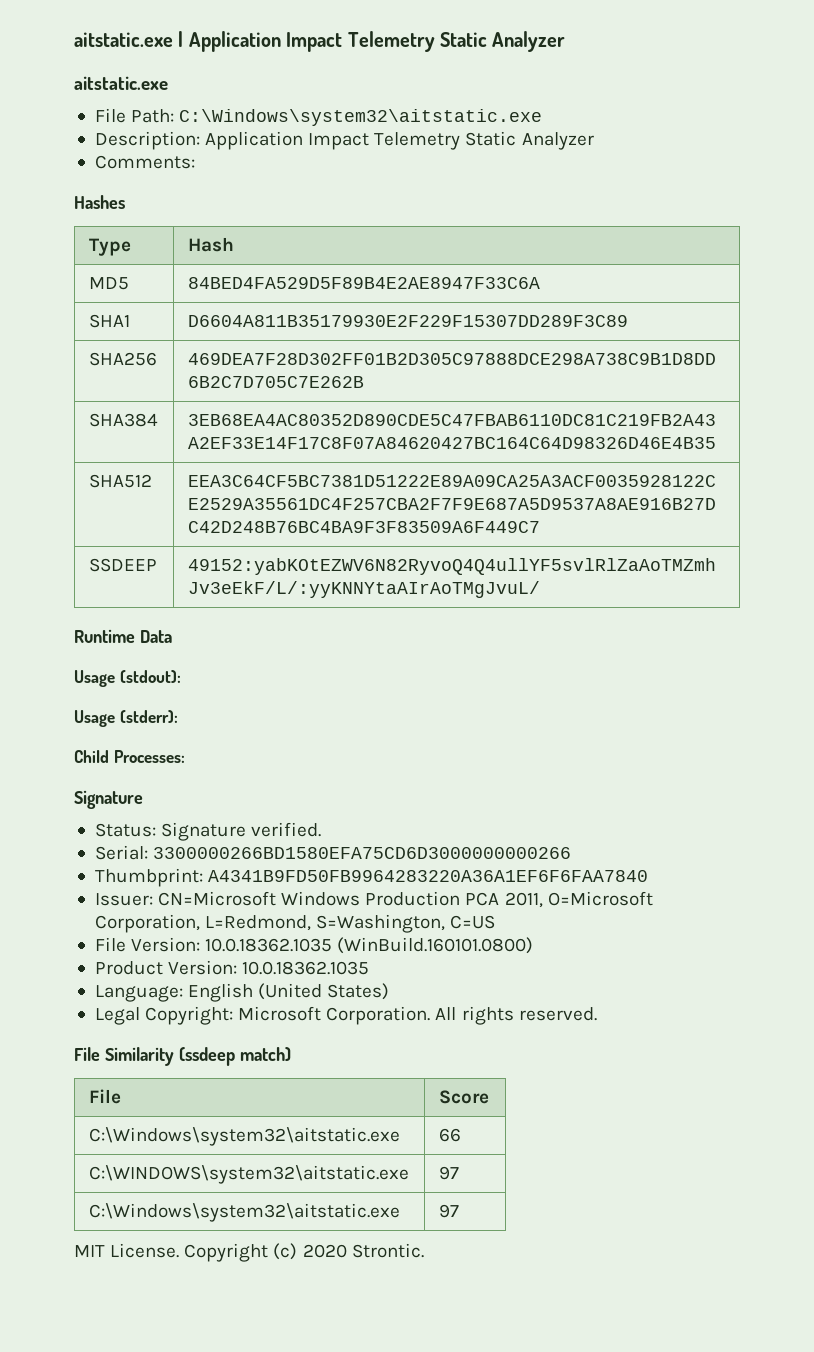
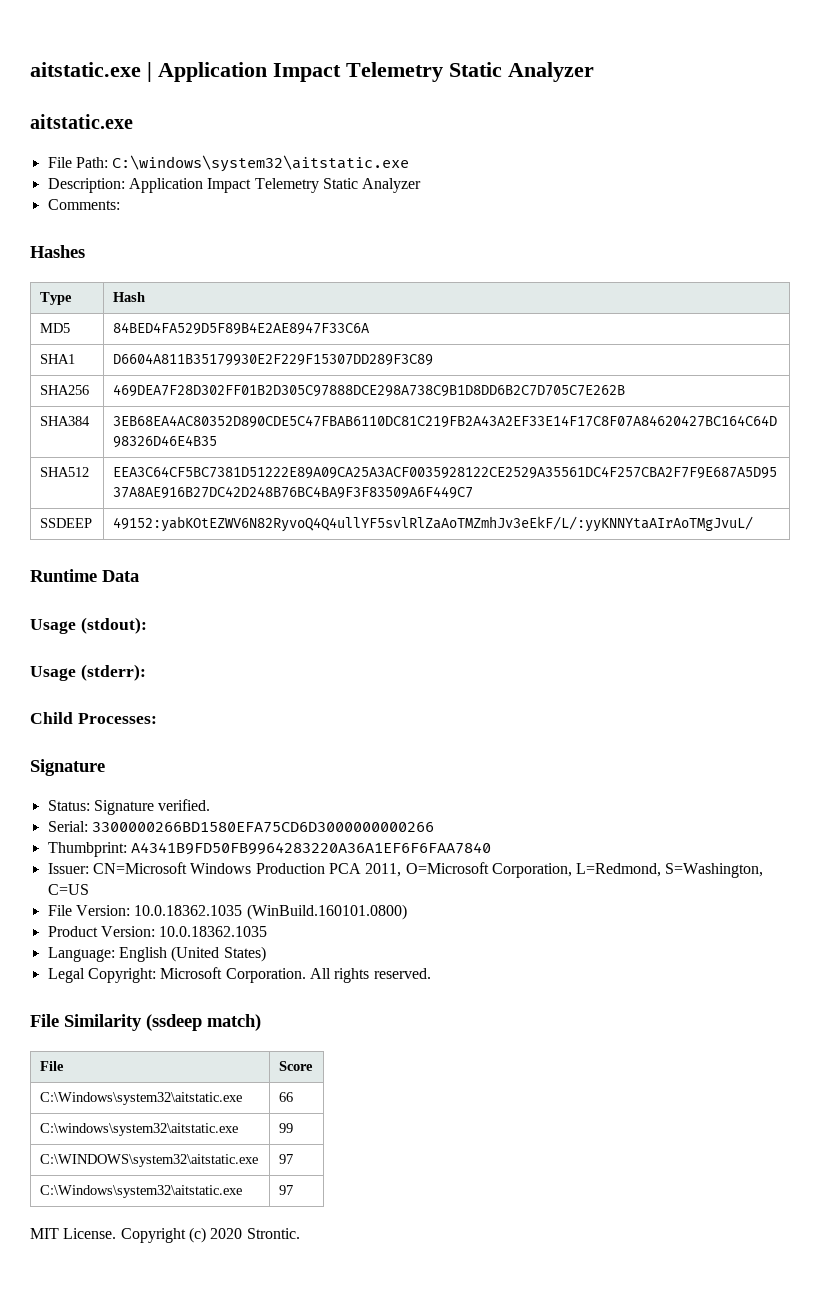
- File Path: C:\Windows\system32\aitstatic.exe
+ File Path: C:\windows\system32\aitstatic.exe
+ C:\windows\system32\aitstatic.exe | 99

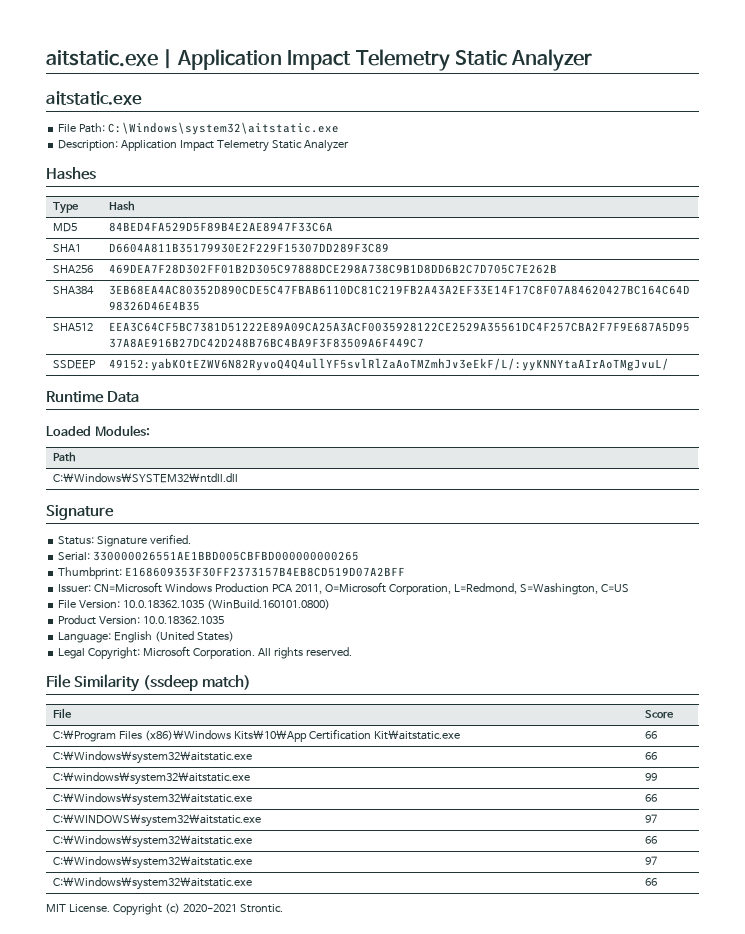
- File Path: C:\windows\system32\aitstatic.exe
+ File Path: C:\Windows\system32\aitstatic.exe
- Comments:
- Usage (stdout):
- Usage (stderr):
- Child Processes:
+ Loaded Modules:
+ Path
+ C:\Windows\SYSTEM32\ntdll.dll
- Serial: 3300000266BD1580EFA75CD6D3000000000266
+ Serial: 330000026551AE1BBD005CBFBD000000000265
- Thumbprint: A4341B9FD50FB9964283220A36A1EF6F6FAA7840
+ Thumbprint: E168609353F30FF2373157B4EB8CD519D07A2BFF
+ C:\Program Files (x86)\Windows Kits\10\App Certification Kit\aitstatic.exe | 66
  C:\windows\system32\aitstatic.exe | 99
+ C:\Windows\system32\aitstatic.exe | 66
  C:\WINDOWS\system32\aitstatic.exe | 97
+ C:\Windows\system32\aitstatic.exe | 66
  C:\Windows\system32\aitstatic.exe | 97
+ C:\Windows\system32\aitstatic.exe | 66
- Copyright (c) 2020 Strontic.
+ Copyright (c) 2020-2021 Strontic.

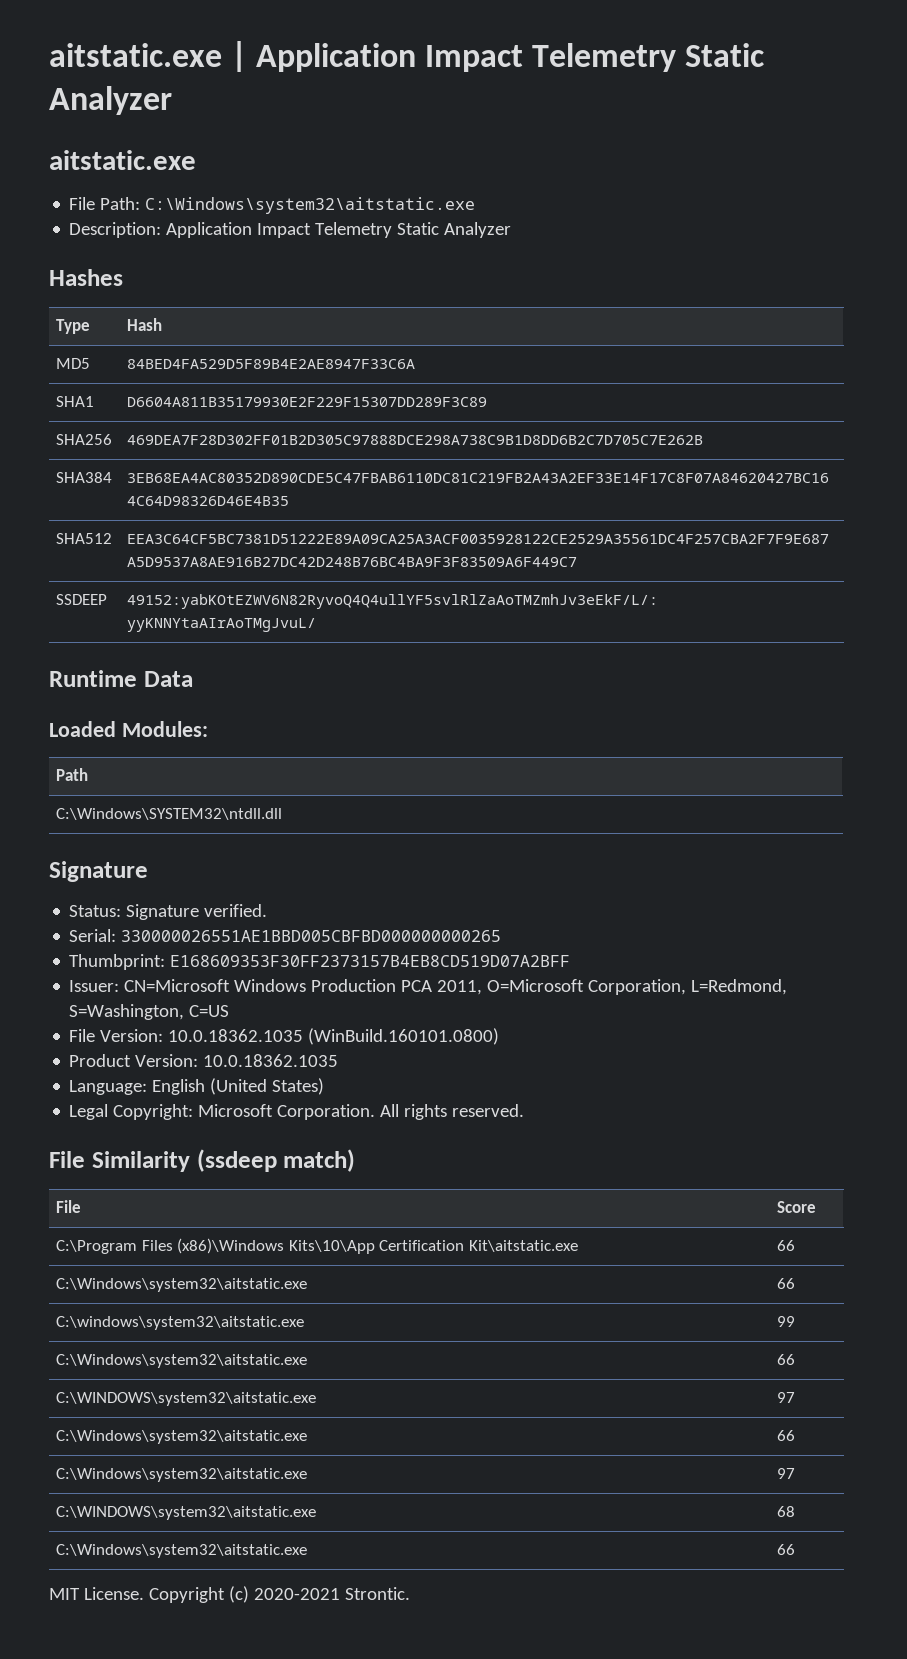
+ C:\WINDOWS\system32\aitstatic.exe | 68

